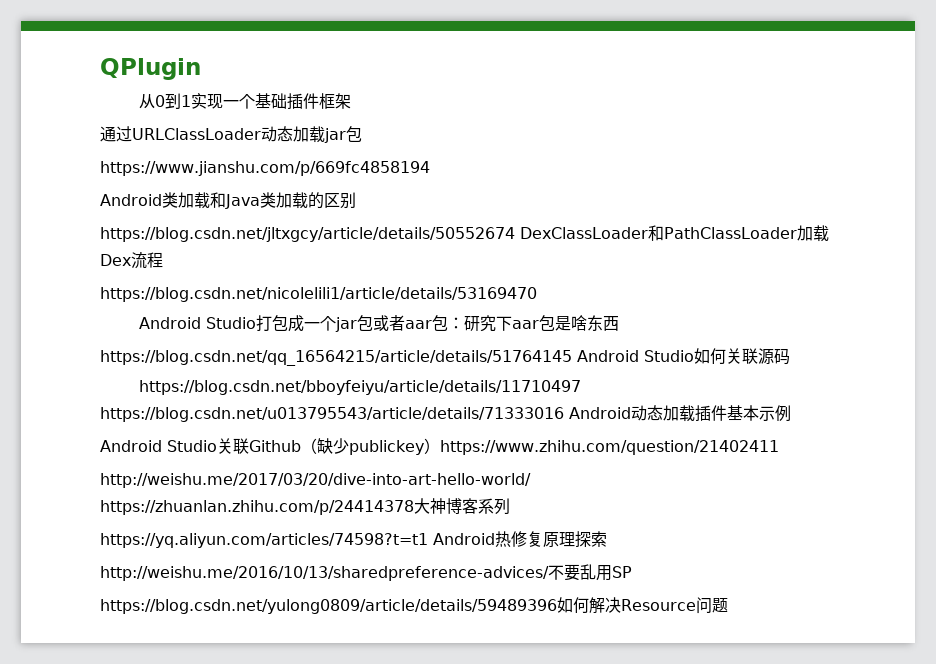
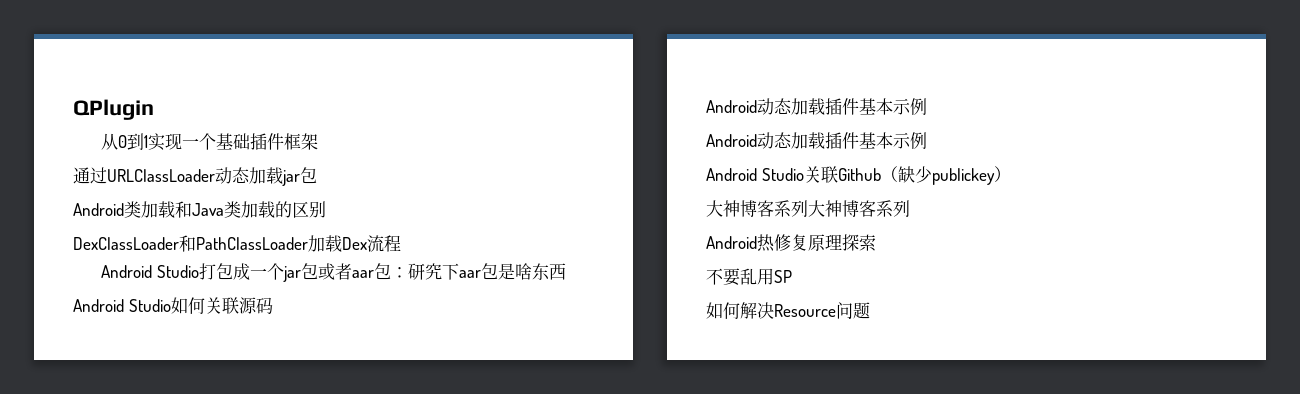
- https://www.jianshu.com/p/669fc4858194
- https://blog.csdn.net/jltxgcy/article/details/50552674 DexClassLoader和PathClassLoader加载Dex流程
+ DexClassLoader和PathClassLoader加载Dex流程
- https://blog.csdn.net/nicolelili1/article/details/53169470
- https://blog.csdn.net/qq_16564215/article/details/51764145 Android Studio如何关联源码
- https://blog.csdn.net/bboyfeiyu/article/details/11710497 https://blog.csdn.net/u013795543/article/details/71333016 Android动态加载插件基本示例
+ Android Studio如何关联源码
+ Android动态加载插件基本示例
+ Android动态加载插件基本示例
- Android Studio关联Github（缺少publickey）https://www.zhihu.com/question/21402411
- http://weishu.me/2017/03/20/dive-into-art-hello-world/ https://zhuanlan.zhihu.com/p/24414378大神博客系列
+ Android Studio关联Github（缺少publickey）
+ 大神博客系列大神博客系列
- https://yq.aliyun.com/articles/74598?t=t1 Android热修复原理探索
+ Android热修复原理探索
- http://weishu.me/2016/10/13/sharedpreference-advices/不要乱用SP
+ 不要乱用SP
- https://blog.csdn.net/yulong0809/article/details/59489396如何解决Resource问题
+ 如何解决Resource问题

